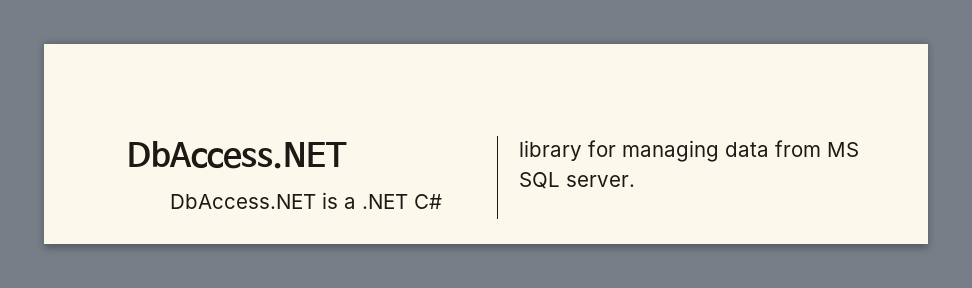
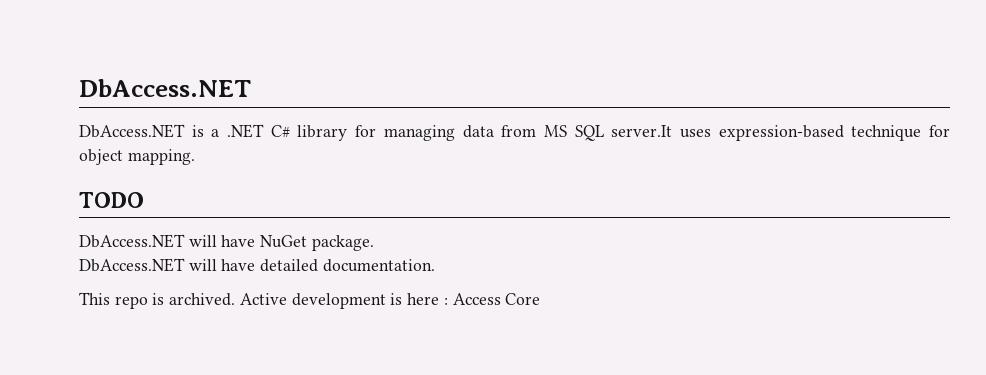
- DbAccess.NET is a .NET C# library for managing data from MS SQL server.
+ DbAccess.NET is a .NET C# library for managing data from MS SQL server.It uses expression-based technique for object mapping.
+ TODO
+ DbAccess.NET will have NuGet package.
+ DbAccess.NET will have detailed documentation.
+ This repo is archived. Active development is here : Access Core

